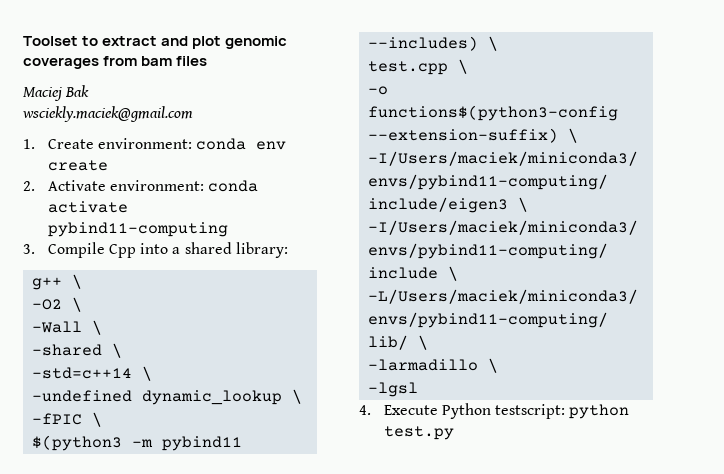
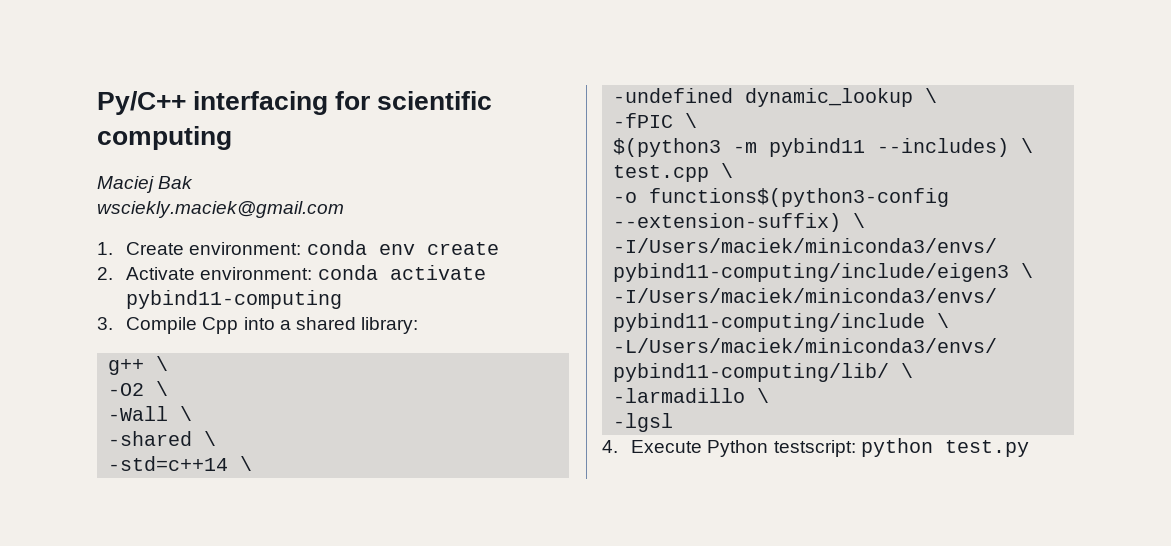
- Toolset to extract and plot genomic coverages from bam files
+ Py/C++ interfacing for scientific computing

